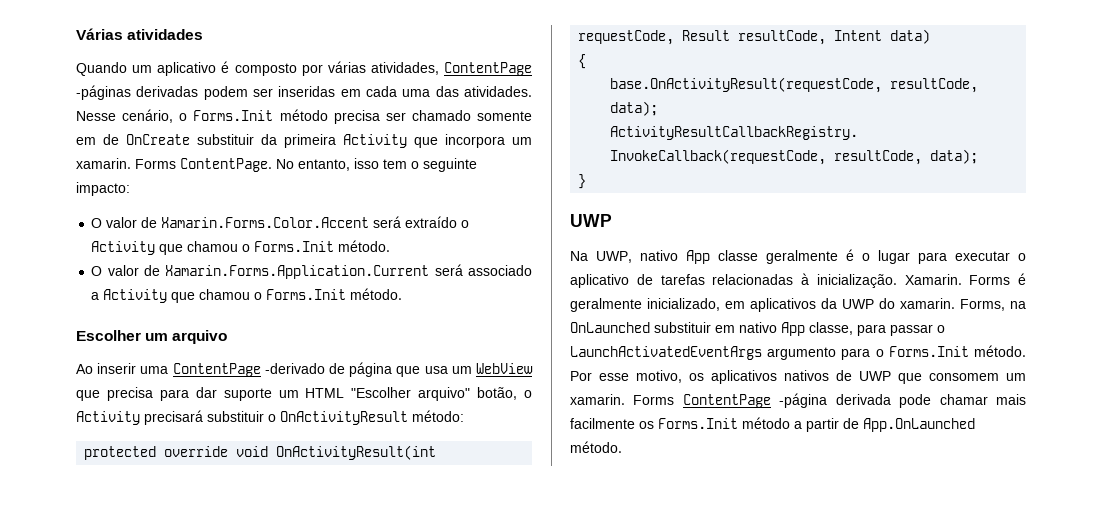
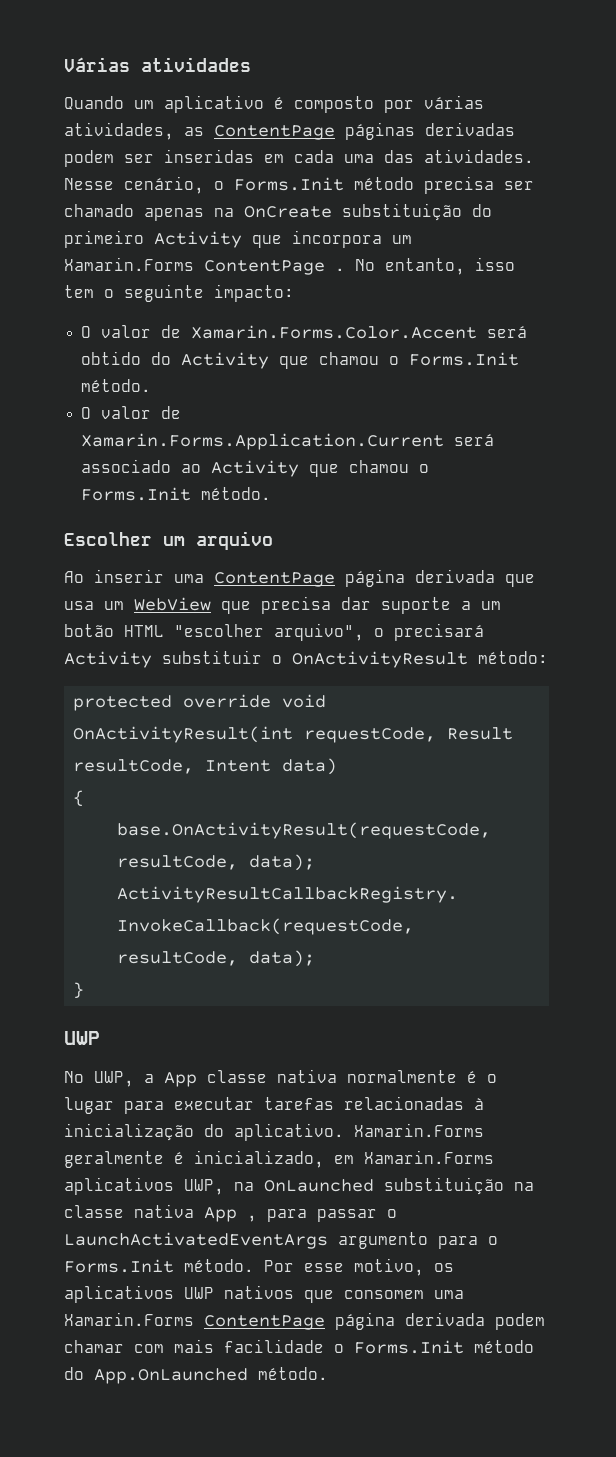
- Quando um aplicativo é composto por várias atividades, ContentPage -páginas derivadas podem ser inseridas em cada uma das atividades.
+ Quando um aplicativo é composto por várias atividades, as ContentPage páginas derivadas podem ser inseridas em cada uma das atividades.
- Nesse cenário, o Forms.Init método precisa ser chamado somente em de OnCreate substituir da primeira Activity que incorpora um xamarin. Forms ContentPage.
+ Nesse cenário, o Forms.Init método precisa ser chamado apenas na OnCreate substituição do primeiro Activity que incorpora um Xamarin.Forms ContentPage .
- O valor de Xamarin.Forms.Color.Accent será extraído o Activity que chamou o Forms.Init método.
+ O valor de Xamarin.Forms.Color.Accent será obtido do Activity que chamou o Forms.Init método.
- O valor de Xamarin.Forms.Application.Current será associado a Activity que chamou o Forms.Init método.
+ O valor de Xamarin.Forms.Application.Current será associado ao Activity que chamou o Forms.Init método.
- Ao inserir uma ContentPage -derivado de página que usa um WebView que precisa para dar suporte um HTML "Escolher arquivo" botão, o Activity precisará substituir o OnActivityResult método:
+ Ao inserir uma ContentPage página derivada que usa um WebView que precisa dar suporte a um botão HTML "escolher arquivo", o precisará Activity substituir o OnActivityResult método:
- Na UWP, nativo App classe geralmente é o lugar para executar o aplicativo de tarefas relacionadas à inicialização. Xamarin. Forms é geralmente inicializado, em aplicativos da UWP do xamarin. Forms, na OnLaunched substituir em nativo App classe, para passar o LaunchActivatedEventArgs argumento para o Forms.Init método.
+ No UWP, a App classe nativa normalmente é o lugar para executar tarefas relacionadas à inicialização do aplicativo. Xamarin.Forms geralmente é inicializado, em Xamarin.Forms aplicativos UWP, na OnLaunched substituição na classe nativa App , para passar o LaunchActivatedEventArgs argumento para o Forms.Init método.
- Por esse motivo, os aplicativos nativos de UWP que consomem um xamarin. Forms ContentPage -página derivada pode chamar mais facilmente os Forms.Init método a partir de App.OnLaunched método.
+ Por esse motivo, os aplicativos UWP nativos que consomem uma Xamarin.Forms ContentPage página derivada podem chamar com mais facilidade o Forms.Init método do App.OnLaunched método.

